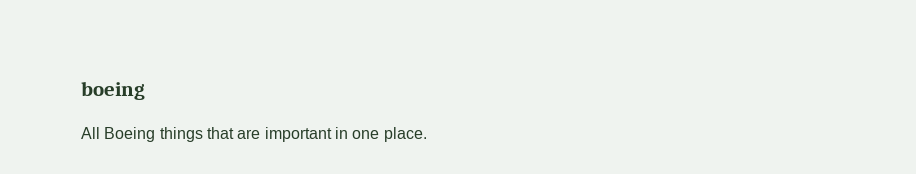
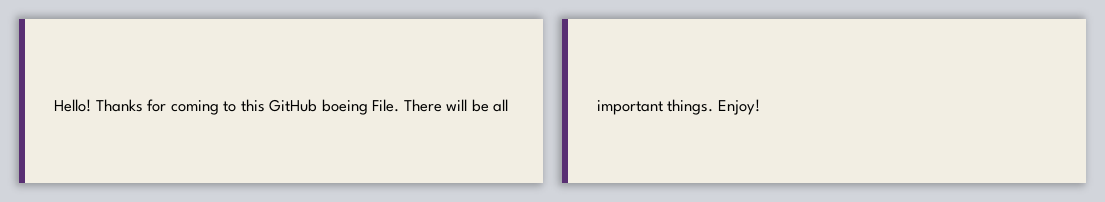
- boeing
- All Boeing things that are important in one place.
+ Hello! Thanks for coming to this GitHub boeing File. There will be all important things. Enjoy!

